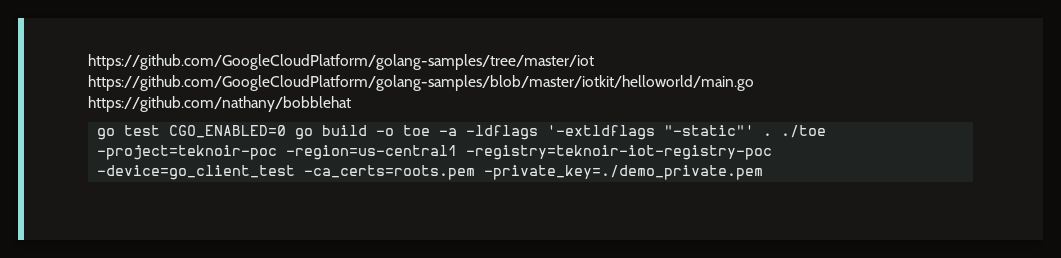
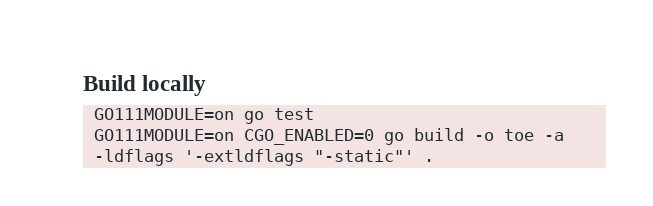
- https://github.com/GoogleCloudPlatform/golang-samples/tree/master/iot https://github.com/GoogleCloudPlatform/golang-samples/blob/master/iotkit/helloworld/main.go https://github.com/nathany/bobblehat
- go test CGO_ENABLED=0 go build -o toe -a -ldflags '-extldflags "-static"' . ./toe -project=teknoir-poc -region=us-central1 -registry=teknoir-iot-registry-poc -device=go_client_test -ca_certs=roots.pem -private_key=./demo_private.pem
+ Build locally
+ GO111MODULE=on go test
+ GO111MODULE=on CGO_ENABLED=0 go build -o toe -a -ldflags '-extldflags "-static"' .

